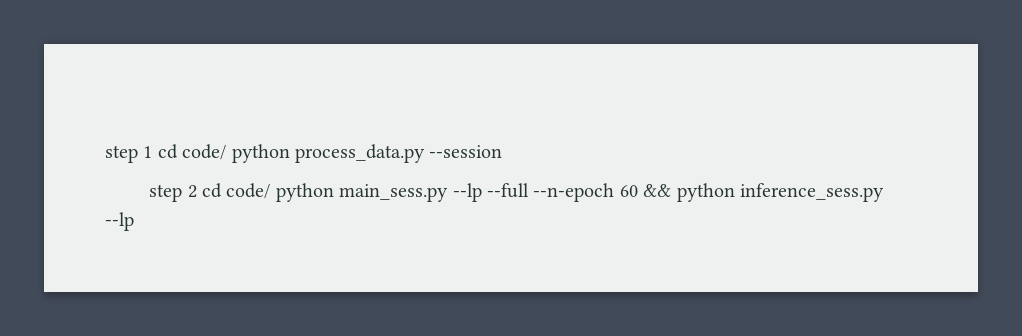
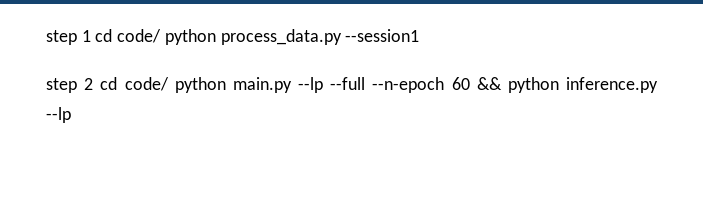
- step 1 cd code/ python process_data.py --session
+ step 1 cd code/ python process_data.py --session1
- step 2 cd code/ python main_sess.py --lp --full --n-epoch 60 && python inference_sess.py --lp
+ step 2 cd code/ python main.py --lp --full --n-epoch 60 && python inference.py --lp

